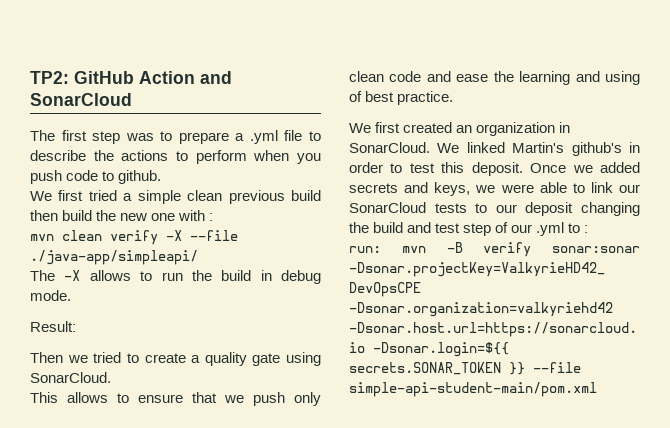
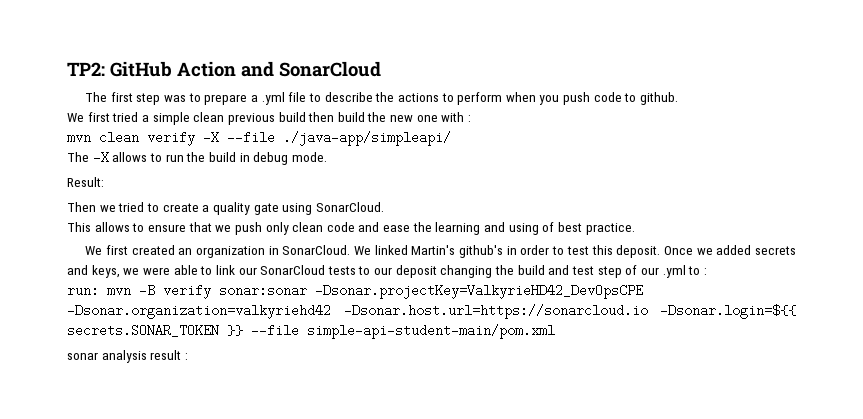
+ sonar analysis result :

